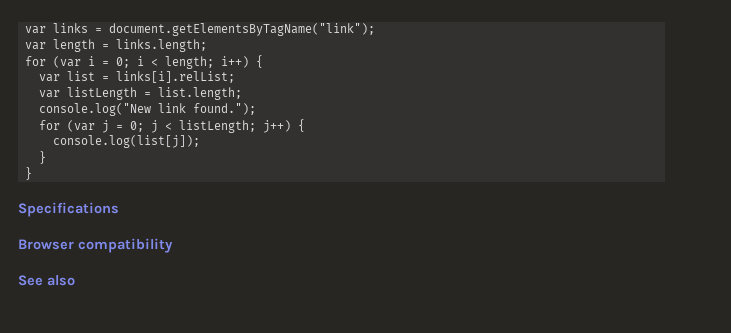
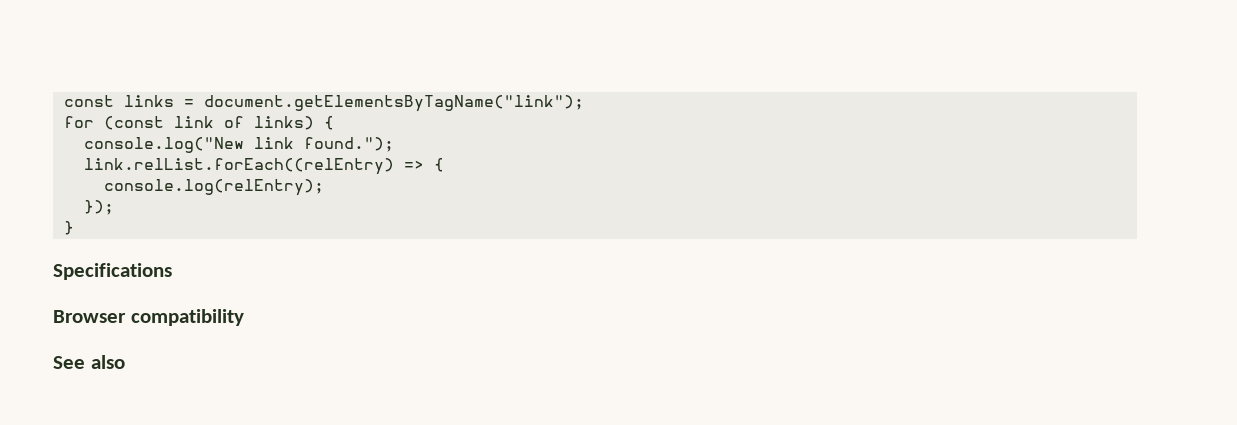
- var links = document.getElementsByTagName("link");
+ const links = document.getElementsByTagName("link");
- var length = links.length;
- for (var i = 0; i < length; i++) {
- var list = links[i].relList;
- var listLength = list.length;
+ for (const link of links) {
  console.log("New link found.");
- for (var j = 0; j < listLength; j++) {
- console.log(list[j]);
- }
+ link.relList.forEach((relEntry) => {
+ console.log(relEntry);
+ });

